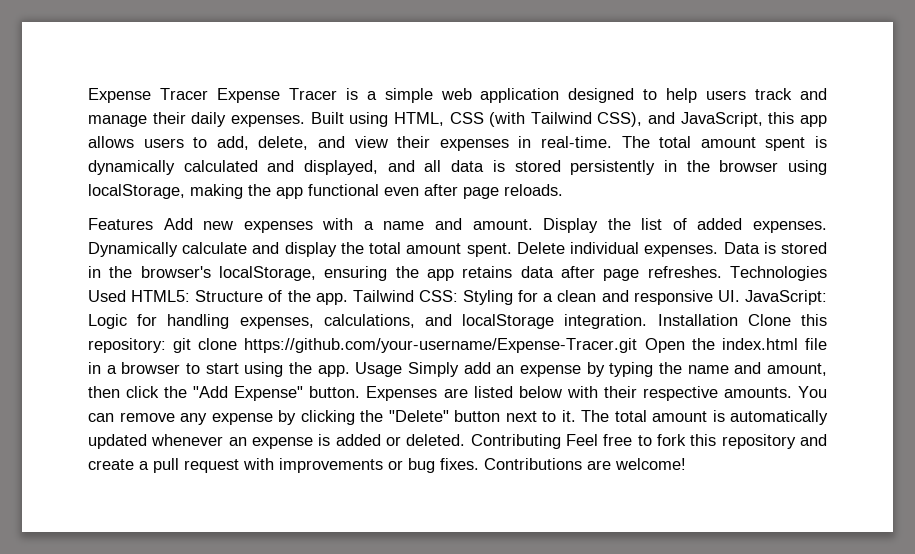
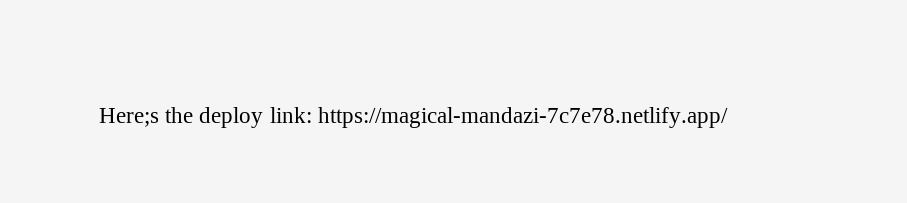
- Expense Tracer Expense Tracer is a simple web application designed to help users track and manage their daily expenses. Built using HTML, CSS (with Tailwind CSS), and JavaScript, this app allows users to add, delete, and view their expenses in real-time. The total amount spent is dynamically calculated and displayed, and all data is stored persistently in the browser using localStorage, making the app functional even after page reloads.
- Features Add new expenses with a name and amount. Display the list of added expenses. Dynamically calculate and display the total amount spent. Delete individual expenses. Data is stored in the browser's localStorage, ensuring the app retains data after page refreshes. Technologies Used HTML5: Structure of the app. Tailwind CSS: Styling for a clean and responsive UI. JavaScript: Logic for handling expenses, calculations, and localStorage integration. Installation Clone this repository: git clone https://github.com/your-username/Expense-Tracer.git Open the index.html file in a browser to start using the app. Usage Simply add an expense by typing the name and amount, then click the "Add Expense" button. Expenses are listed below with their respective amounts. You can remove any expense by clicking the "Delete" button next to it. The total amount is automatically updated whenever an expense is added or deleted. Contributing Feel free to fork this repository and create a pull request with improvements or bug fixes. Contributions are welcome!
+ Here;s the deploy link: https://magical-mandazi-7c7e78.netlify.app/

